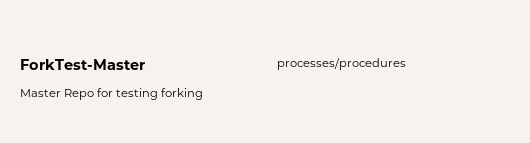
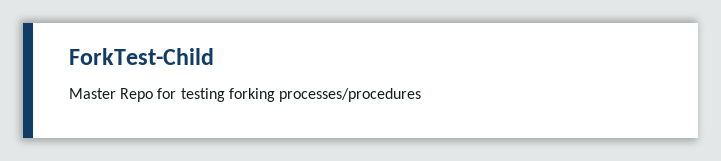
- ForkTest-Master
+ ForkTest-Child

